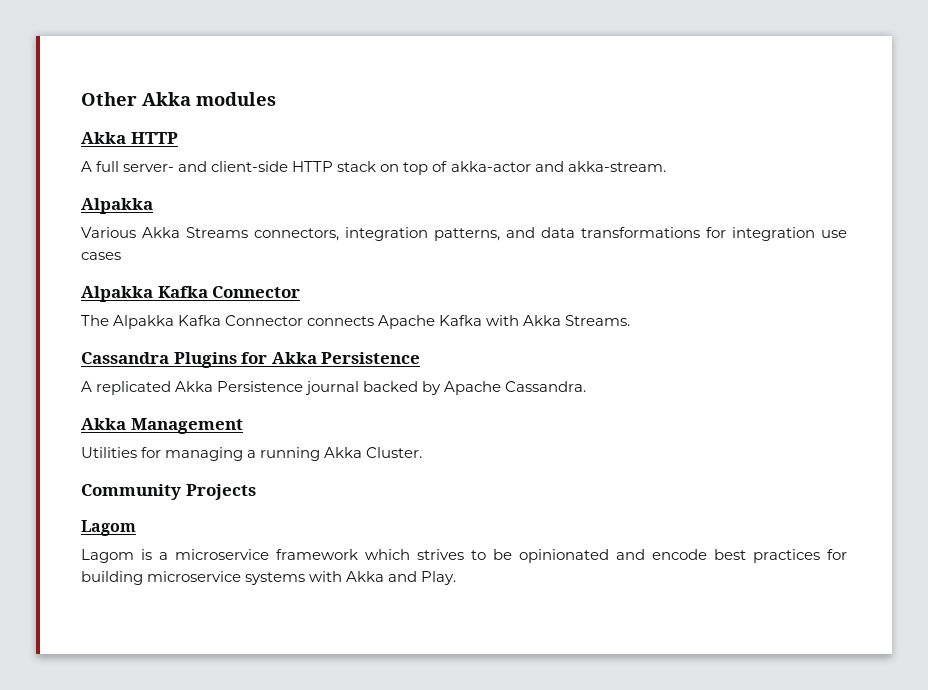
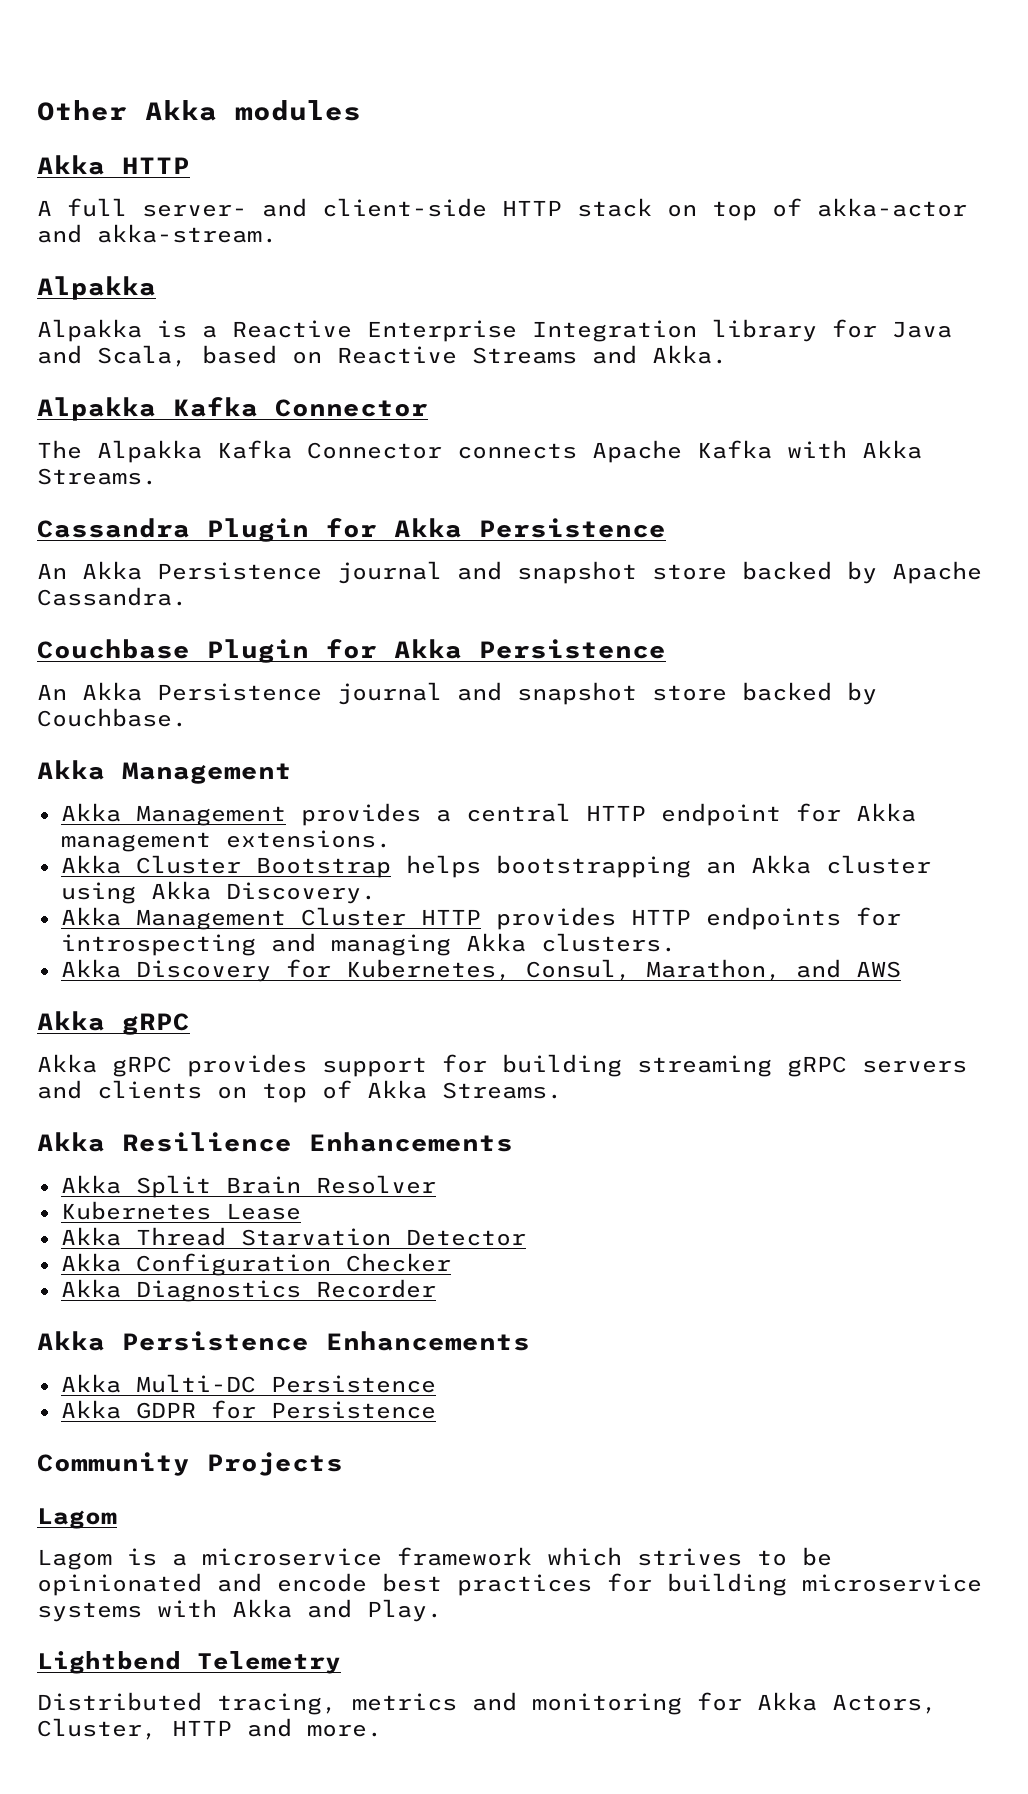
- Various Akka Streams connectors, integration patterns, and data transformations for integration use cases
+ Alpakka is a Reactive Enterprise Integration library for Java and Scala, based on Reactive Streams and Akka.
- Cassandra Plugins for Akka Persistence
- A replicated Akka Persistence journal backed by Apache Cassandra.
+ Cassandra Plugin for Akka Persistence
+ An Akka Persistence journal and snapshot store backed by Apache Cassandra.
+ Couchbase Plugin for Akka Persistence
+ An Akka Persistence journal and snapshot store backed by Couchbase.
  Akka Management
- Utilities for managing a running Akka Cluster.
+ Akka Management provides a central HTTP endpoint for Akka management extensions.
+ Akka Cluster Bootstrap helps bootstrapping an Akka cluster using Akka Discovery.
+ Akka Management Cluster HTTP provides HTTP endpoints for introspecting and managing Akka clusters.
+ Akka Discovery for Kubernetes, Consul, Marathon, and AWS
+ Akka gRPC
+ Akka gRPC provides support for building streaming gRPC servers and clients on top of Akka Streams.
+ Akka Resilience Enhancements
+ Akka Split Brain Resolver
+ Kubernetes Lease
+ Akka Thread Starvation Detector
+ Akka Configuration Checker
+ Akka Diagnostics Recorder
+ Akka Persistence Enhancements
+ Akka Multi-DC Persistence
+ Akka GDPR for Persistence
+ Lightbend Telemetry
+ Distributed tracing, metrics and monitoring for Akka Actors, Cluster, HTTP and more.

